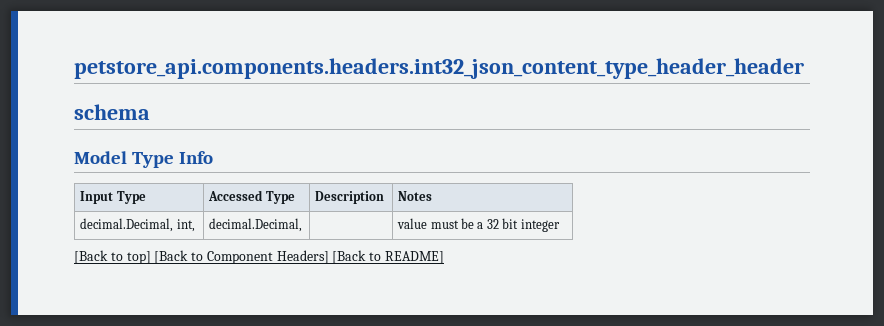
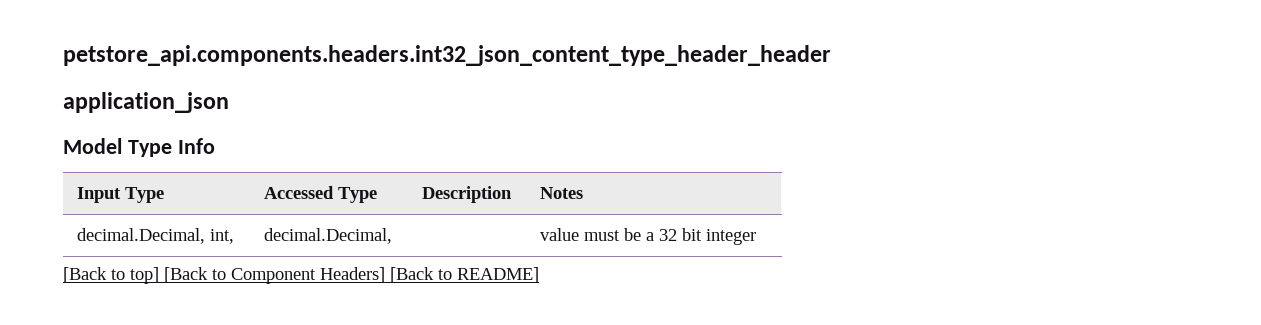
- schema
+ application_json

